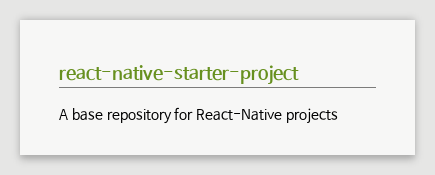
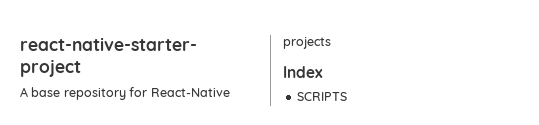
+ Index
+ SCRIPTS

